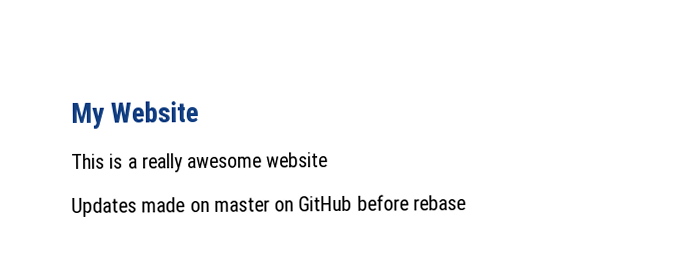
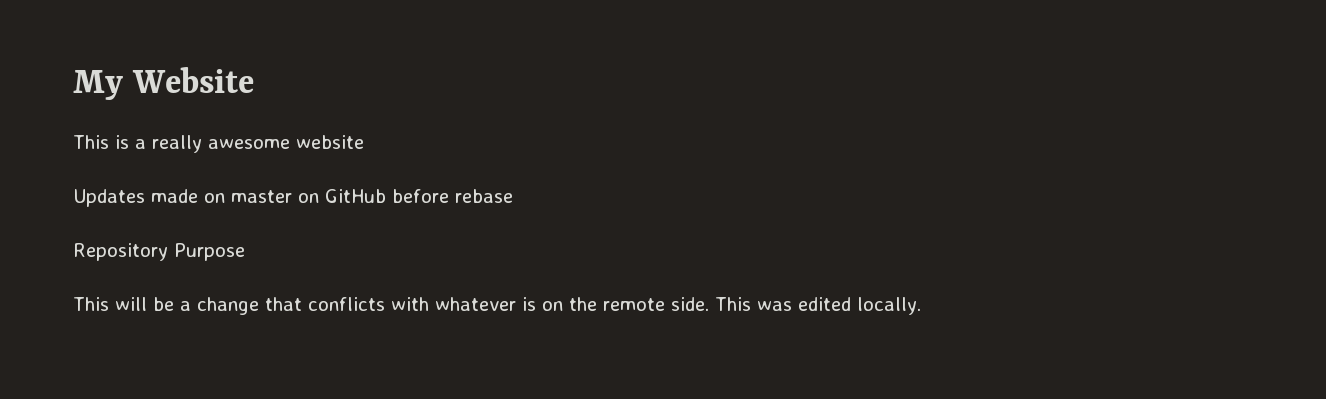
+ Repository Purpose
+ This will be a change that conflicts with whatever is on the remote side. This was edited locally.

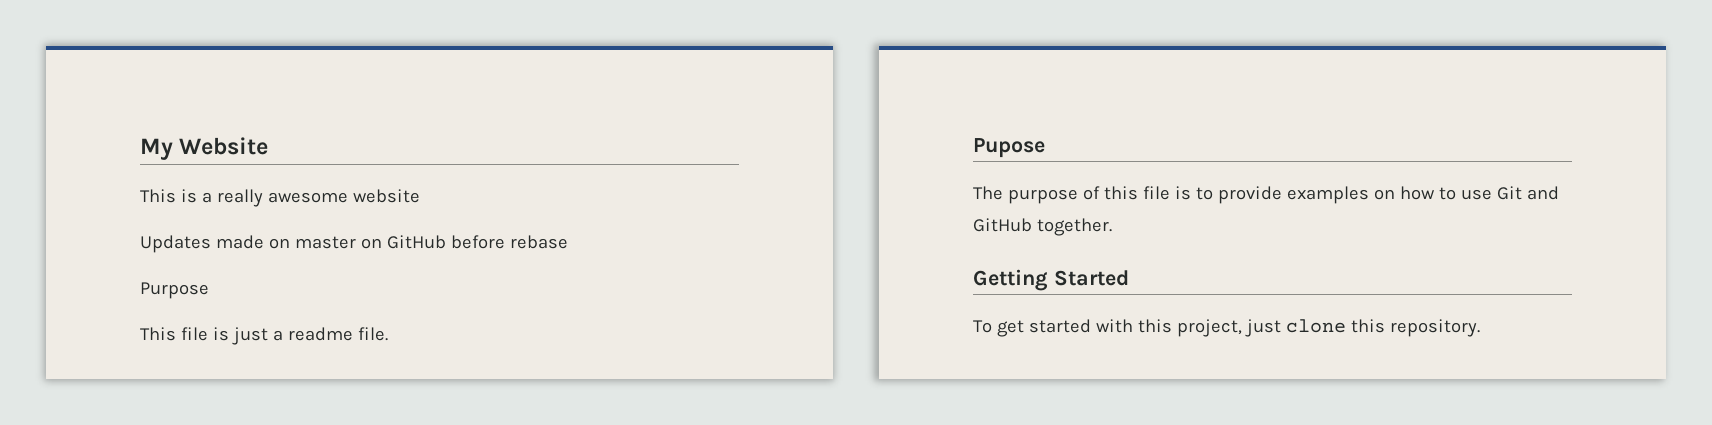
- Repository Purpose
+ Purpose
- This will be a change that conflicts with whatever is on the remote side. This was edited locally.
+ This file is just a readme file.
+ Pupose
+ The purpose of this file is to provide examples on how to use Git and GitHub together.
+ Getting Started
+ To get started with this project, just clone this repository.

